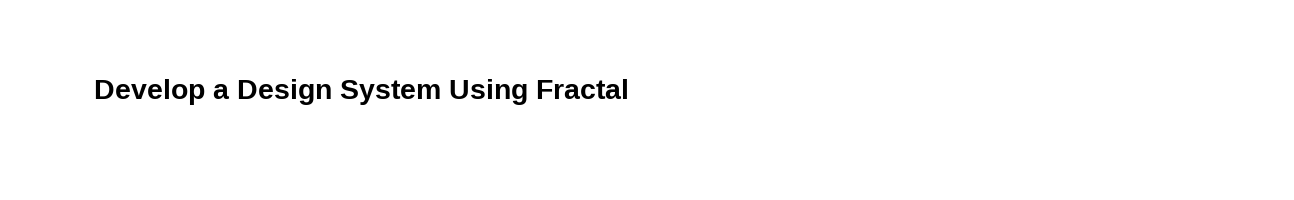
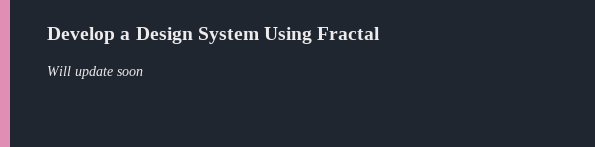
+ Will update soon

